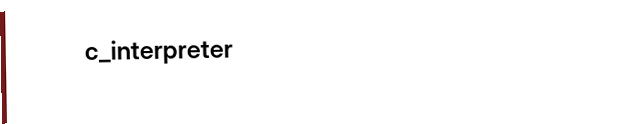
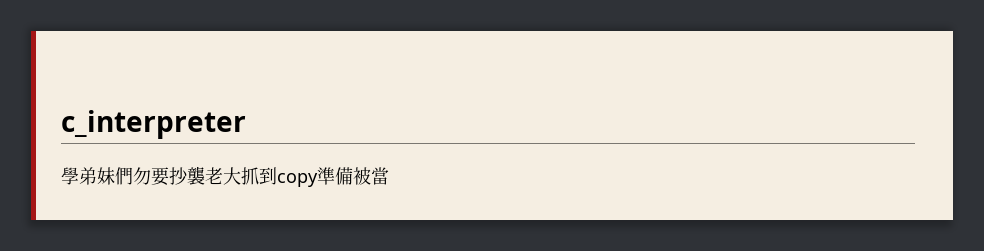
+ 學弟妹們勿要抄襲老大抓到copy準備被當

